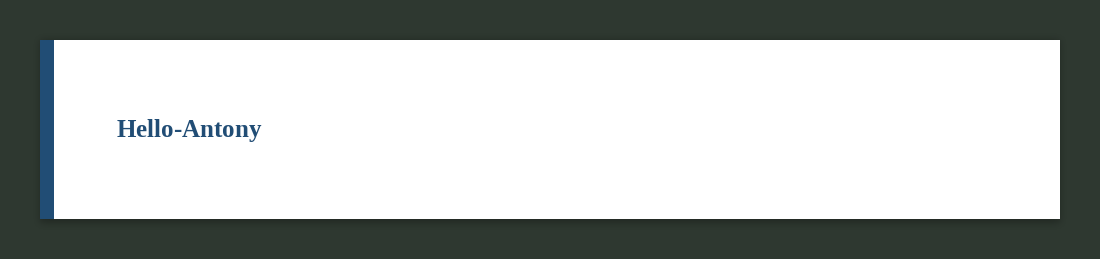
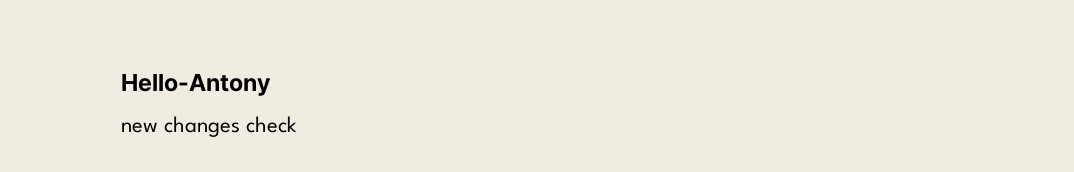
+ new changes check

